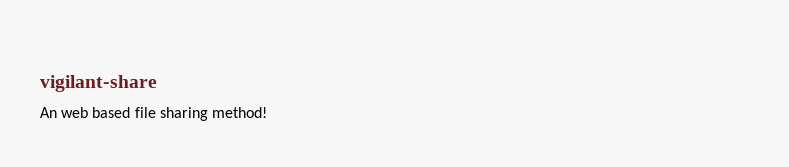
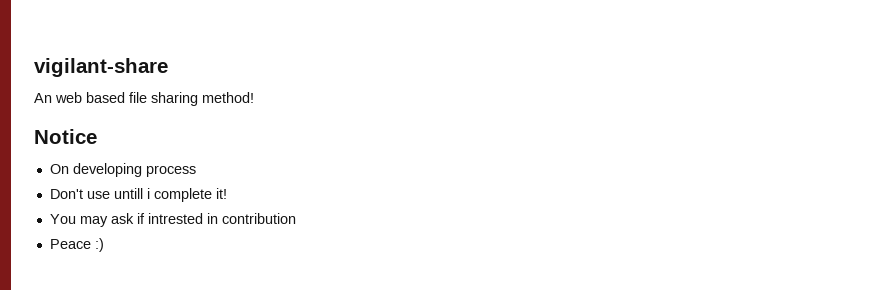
+ Notice
+ On developing process
+ Don't use untill i complete it!
+ You may ask if intrested in contribution
+ Peace :)

